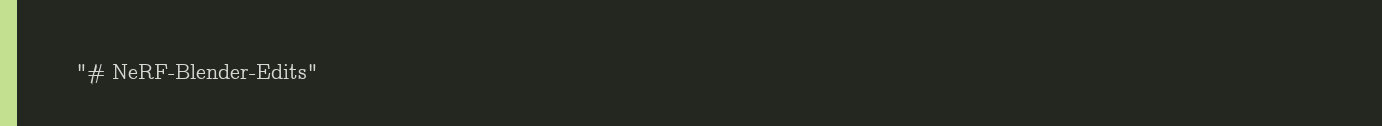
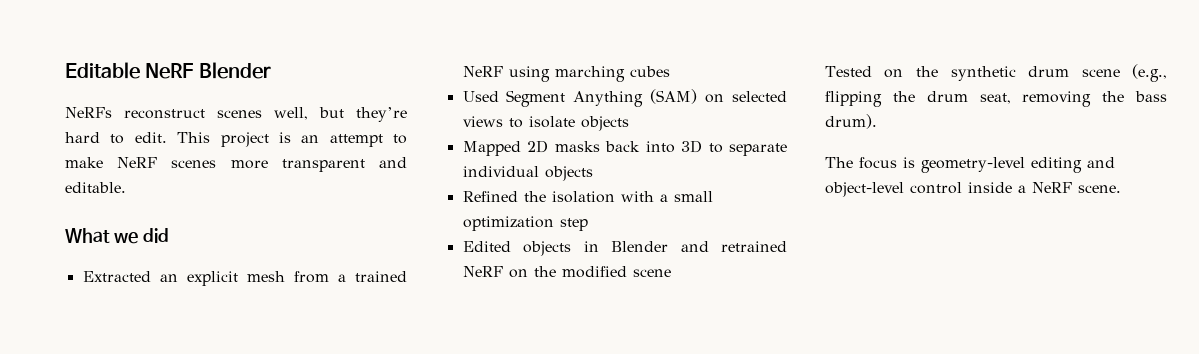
- "# NeRF-Blender-Edits"
+ Editable NeRF Blender
+ NeRFs reconstruct scenes well, but they’re hard to edit. This project is an attempt to make NeRF scenes more transparent and editable.
+ What we did
+ Extracted an explicit mesh from a trained NeRF using marching cubes
+ Used Segment Anything (SAM) on selected views to isolate objects
+ Mapped 2D masks back into 3D to separate individual objects
+ Refined the isolation with a small optimization step
+ Edited objects in Blender and retrained NeRF on the modified scene
+ Tested on the synthetic drum scene (e.g., flipping the drum seat, removing the bass drum).
+ The focus is geometry-level editing and object-level control inside a NeRF scene.

